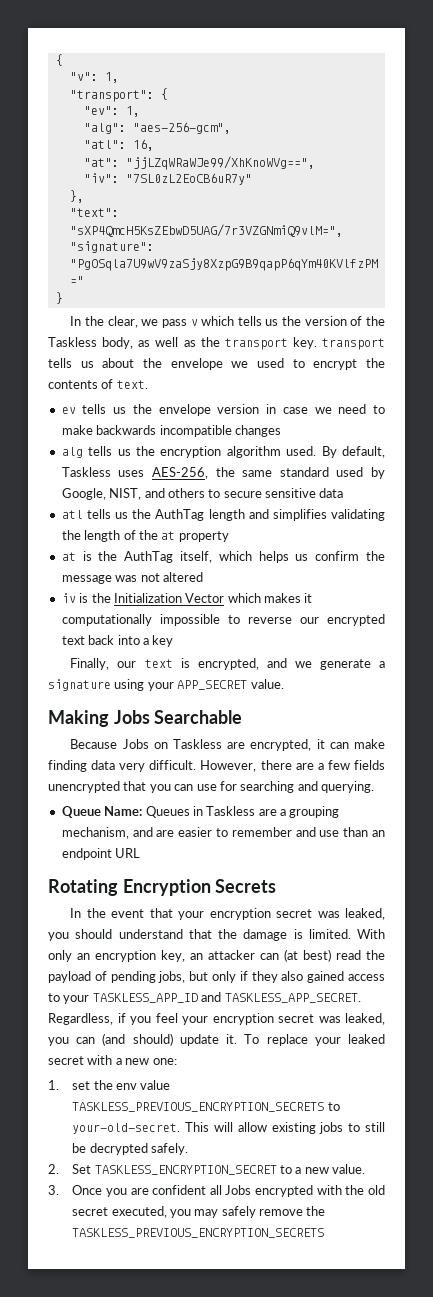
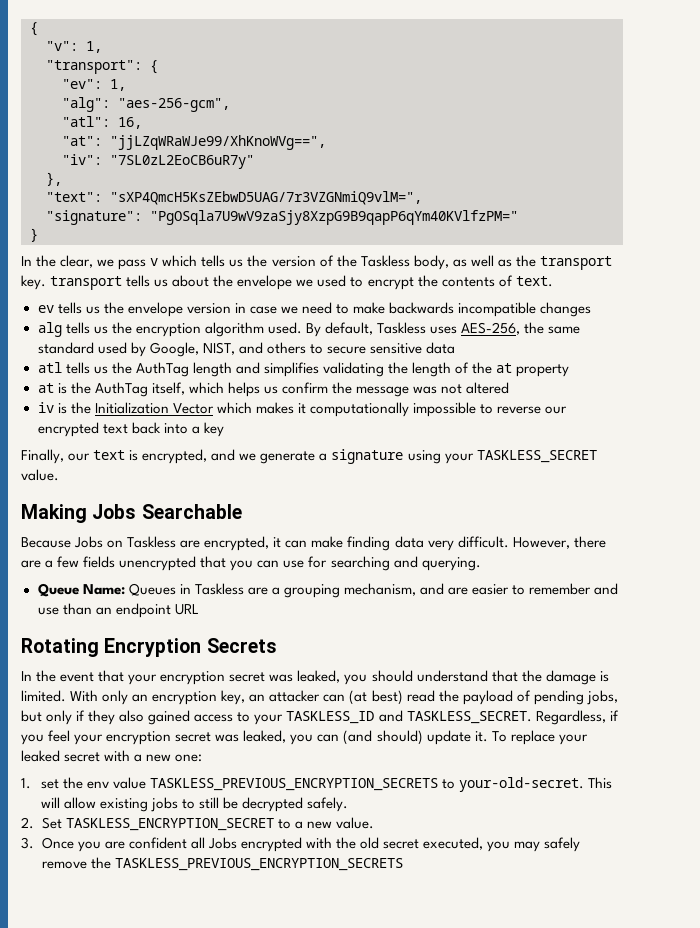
- Finally, our text is encrypted, and we generate a signature using your APP_SECRET value.
+ Finally, our text is encrypted, and we generate a signature using your TASKLESS_SECRET value.
- With only an encryption key, an attacker can (at best) read the payload of pending jobs, but only if they also gained access to your TASKLESS_APP_ID and TASKLESS_APP_SECRET.
+ With only an encryption key, an attacker can (at best) read the payload of pending jobs, but only if they also gained access to your TASKLESS_ID and TASKLESS_SECRET.

